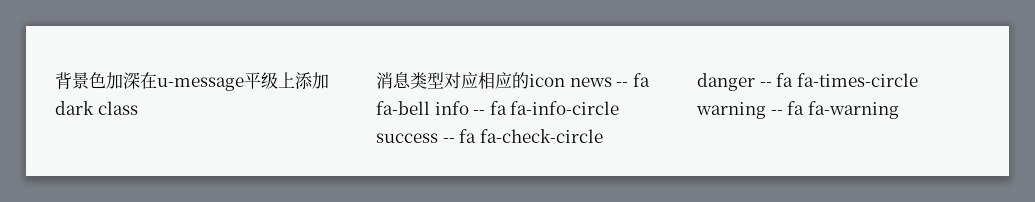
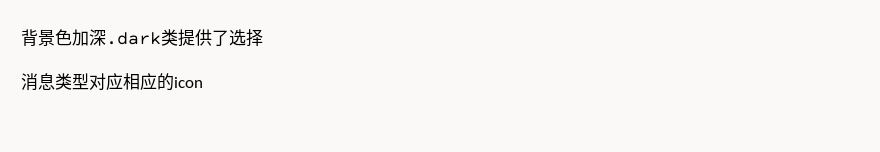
- 背景色加深在u-message平级上添加dark class
+ 背景色加深.dark类提供了选择
- 消息类型对应相应的icon news -- fa fa-bell info -- fa fa-info-circle success -- fa fa-check-circle danger -- fa fa-times-circle warning -- fa fa-warning
+ 消息类型对应相应的icon

